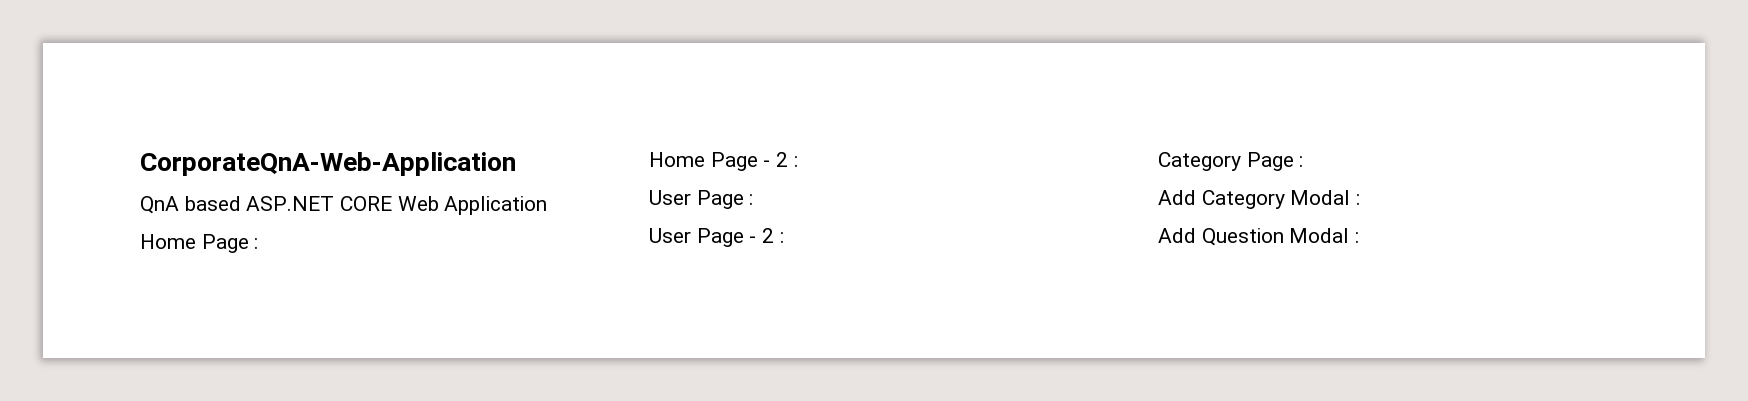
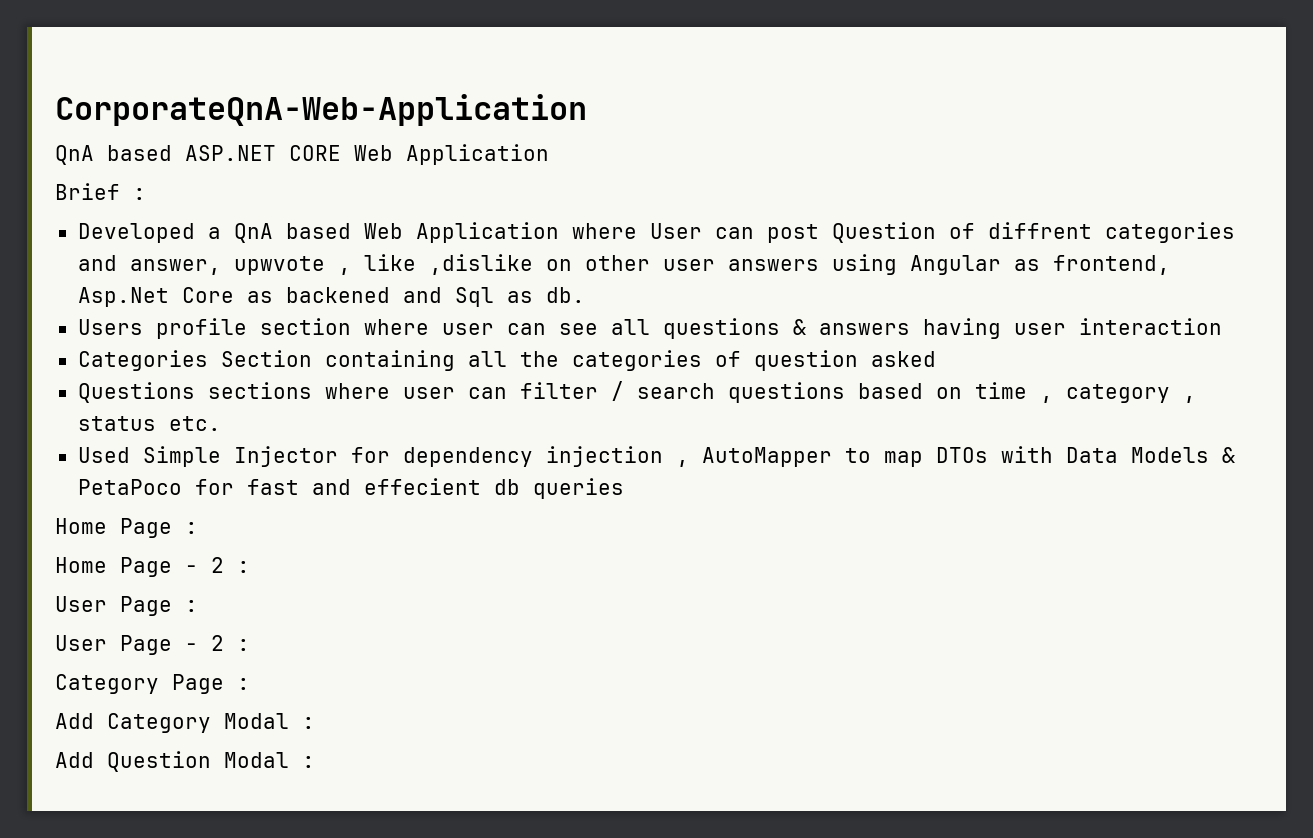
+ Brief :
+ Developed a QnA based Web Application where User can post Question of diffrent categories and answer, upwvote , like ,dislike on other user answers using Angular as frontend, Asp.Net Core as backened and Sql as db.
+ Users profile section where user can see all questions & answers having user interaction
+ Categories Section containing all the categories of question asked
+ Questions sections where user can filter / search questions based on time , category , status etc.
+ Used Simple Injector for dependency injection , AutoMapper to map DTOs with Data Models & PetaPoco for fast and effecient db queries

